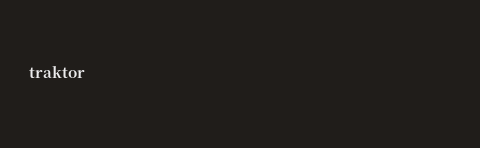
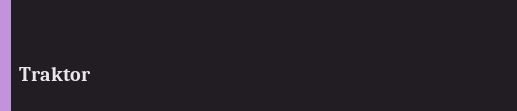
- traktor
+ Traktor

